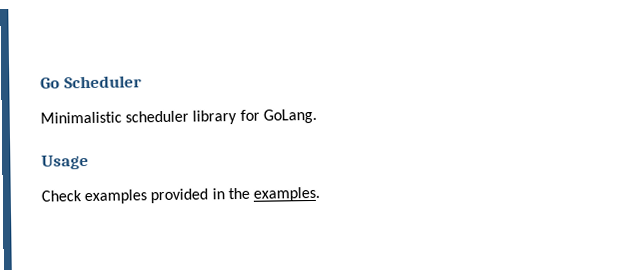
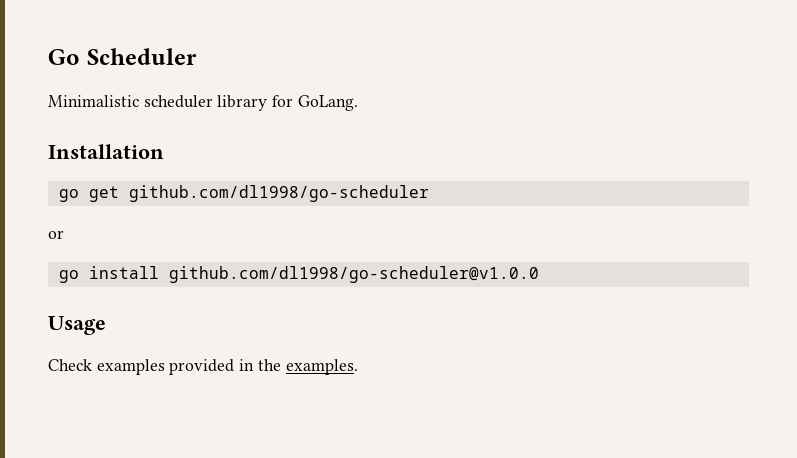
+ Installation
+ go get github.com/dl1998/go-scheduler
+ or
+ go install github.com/dl1998/go-scheduler@v1.0.0

